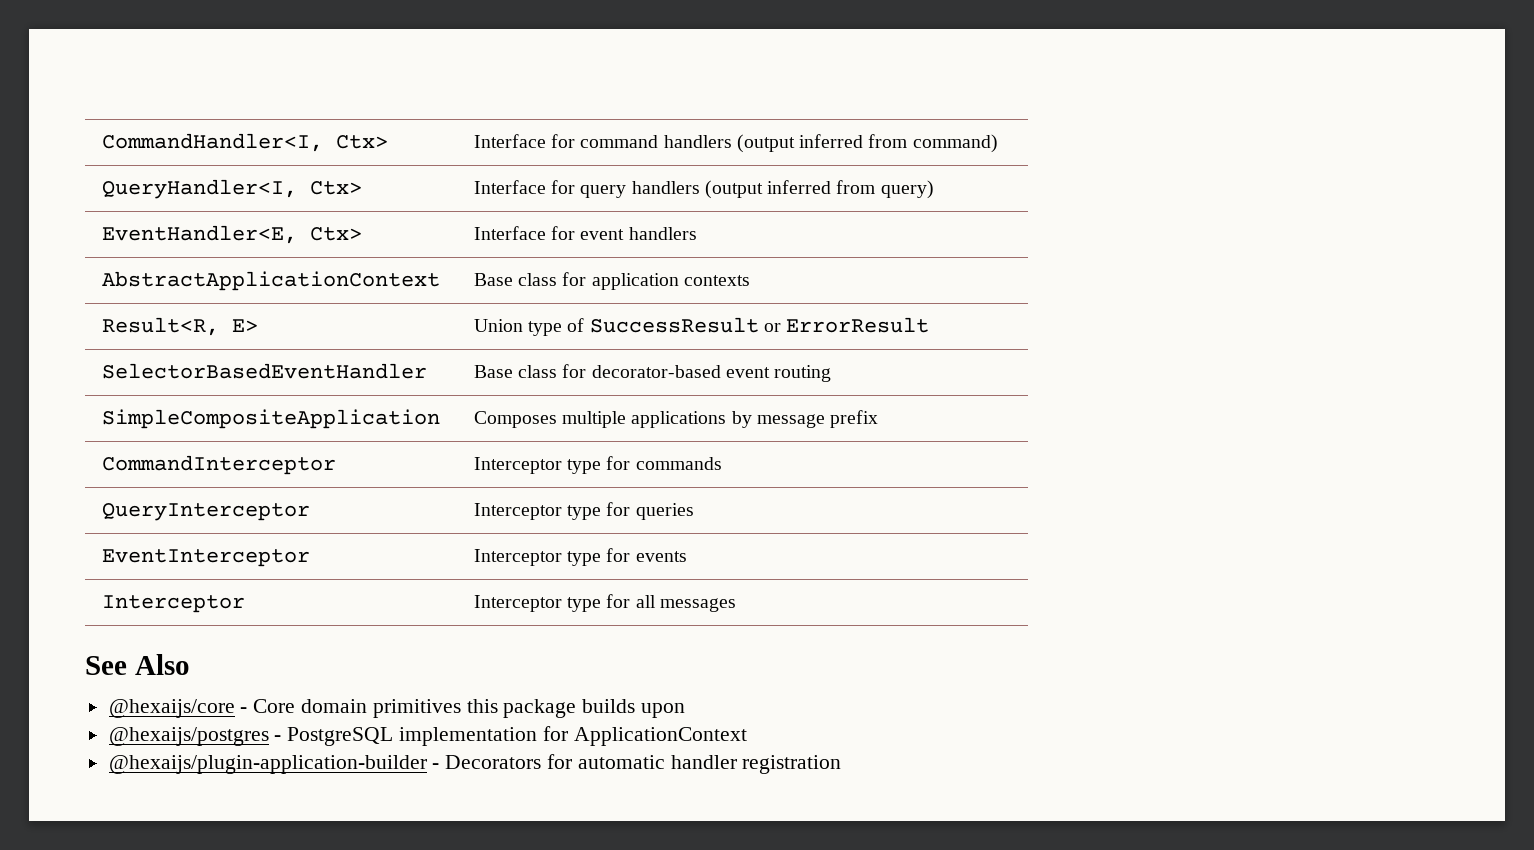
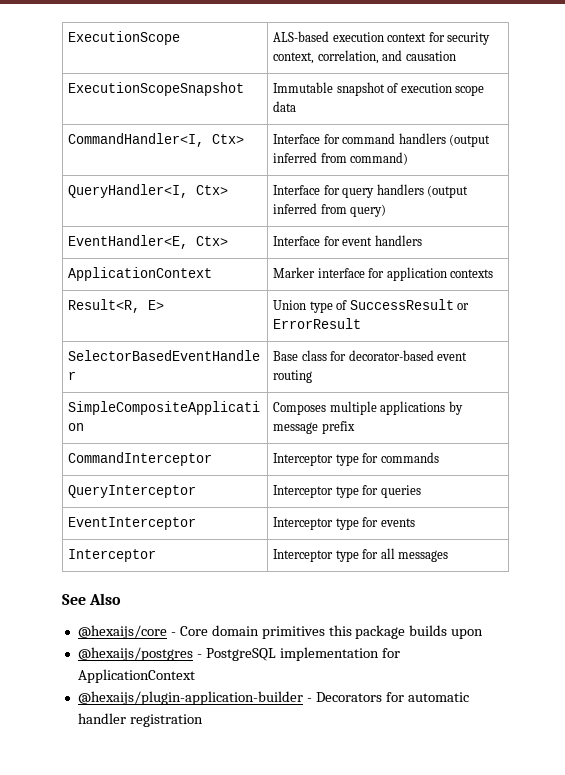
+ ExecutionScope | ALS-based execution context for security context, correlation, and causation
+ ExecutionScopeSnapshot | Immutable snapshot of execution scope data
- AbstractApplicationContext | Base class for application contexts
+ ApplicationContext | Marker interface for application contexts

